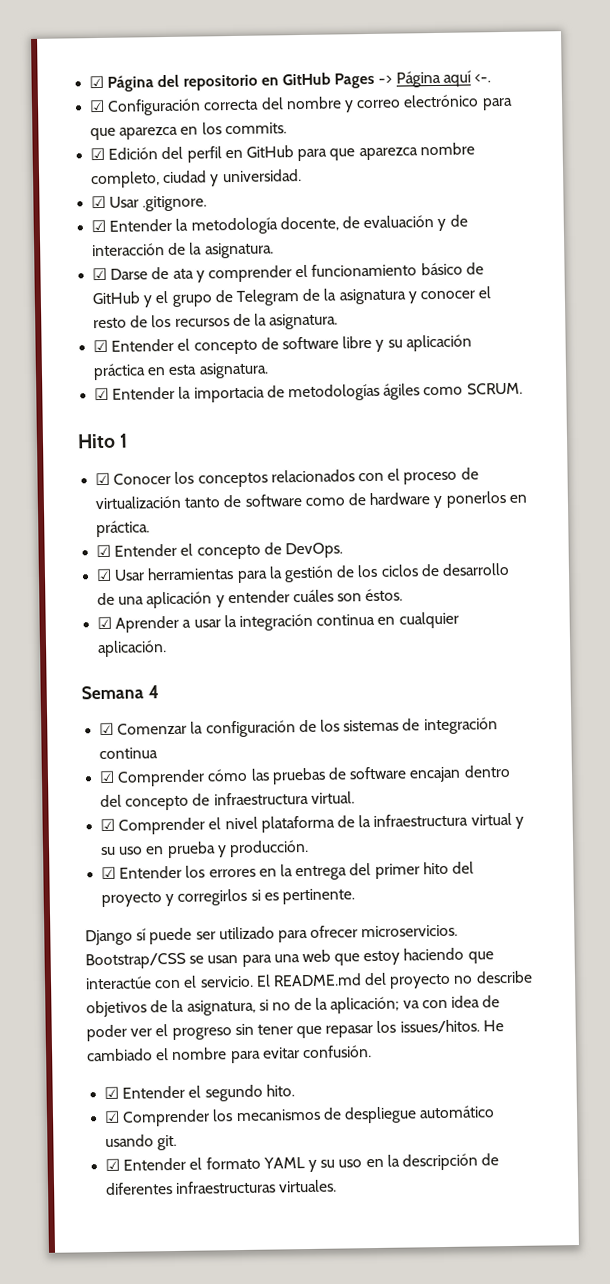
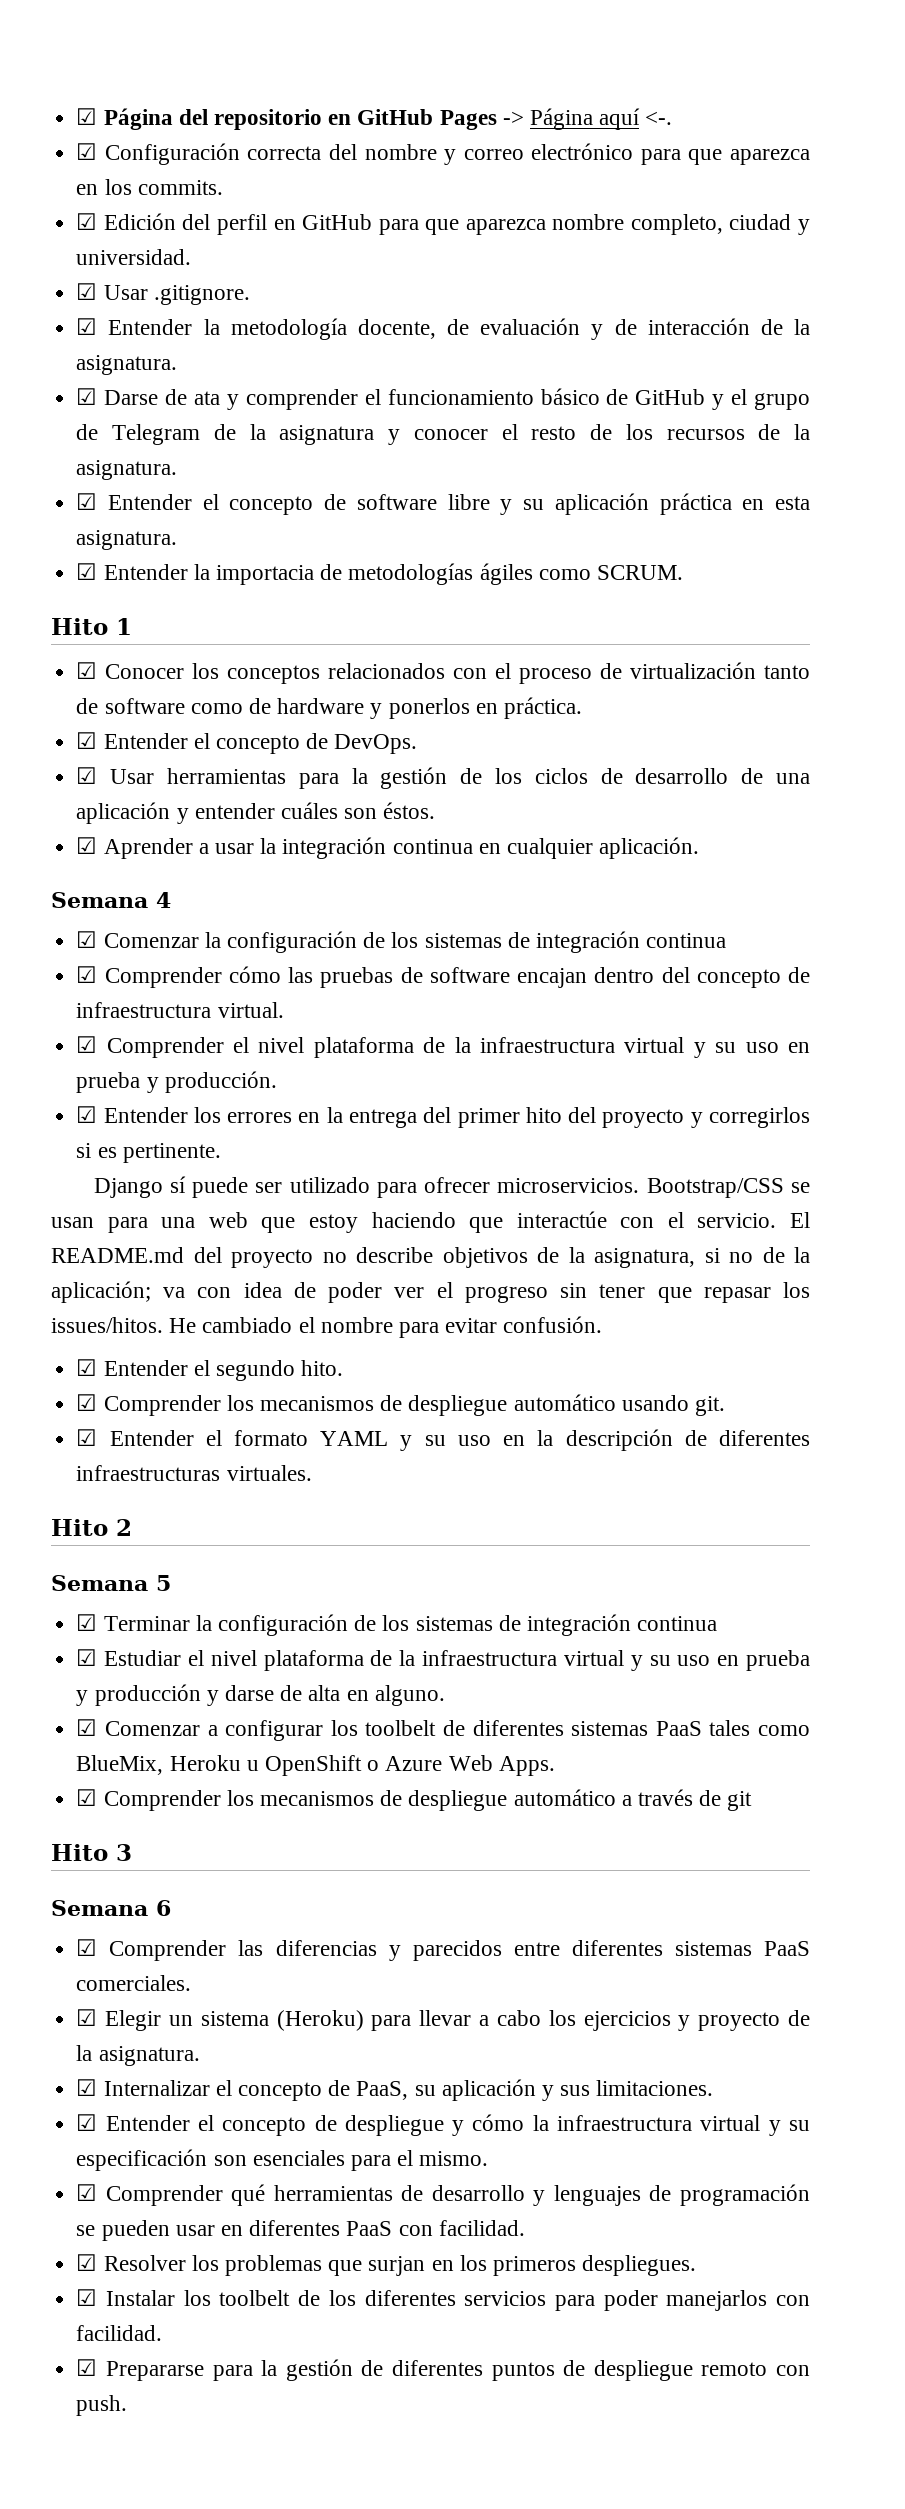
+ Hito 2
+ Semana 5
+ ☑ Terminar la configuración de los sistemas de integración continua
+ ☑ Estudiar el nivel plataforma de la infraestructura virtual y su uso en prueba y producción y darse de alta en alguno.
+ ☑ Comenzar a configurar los toolbelt de diferentes sistemas PaaS tales como BlueMix, Heroku u OpenShift o Azure Web Apps.
+ ☑ Comprender los mecanismos de despliegue automático a través de git
+ Hito 3
+ Semana 6
+ ☑ Comprender las diferencias y parecidos entre diferentes sistemas PaaS comerciales.
+ ☑ Elegir un sistema (Heroku) para llevar a cabo los ejercicios y proyecto de la asignatura.
+ ☑ Internalizar el concepto de PaaS, su aplicación y sus limitaciones.
+ ☑ Entender el concepto de despliegue y cómo la infraestructura virtual y su especificación son esenciales para el mismo.
+ ☑ Comprender qué herramientas de desarrollo y lenguajes de programación se pueden usar en diferentes PaaS con facilidad.
+ ☑ Resolver los problemas que surjan en los primeros despliegues.
+ ☑ Instalar los toolbelt de los diferentes servicios para poder manejarlos con facilidad.
+ ☑ Prepararse para la gestión de diferentes puntos de despliegue remoto con push.

